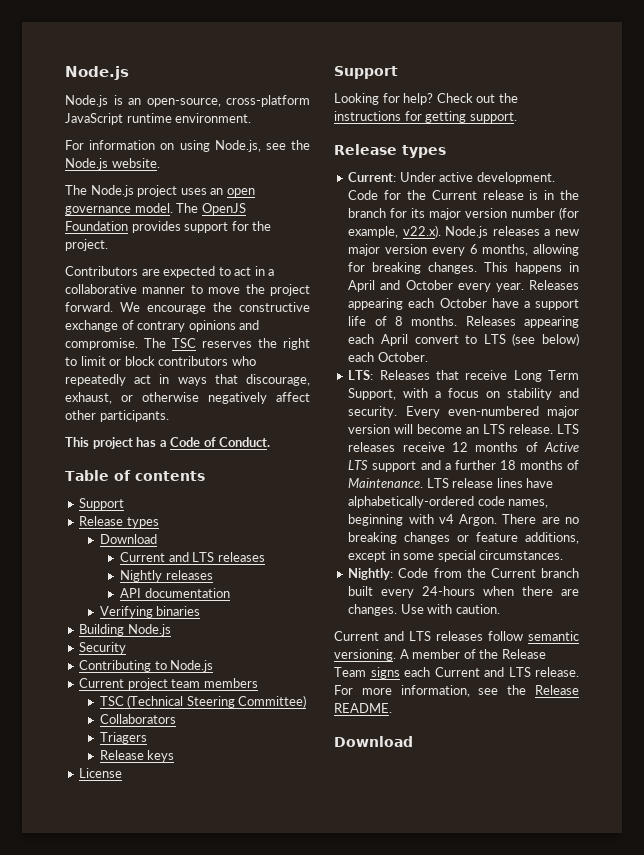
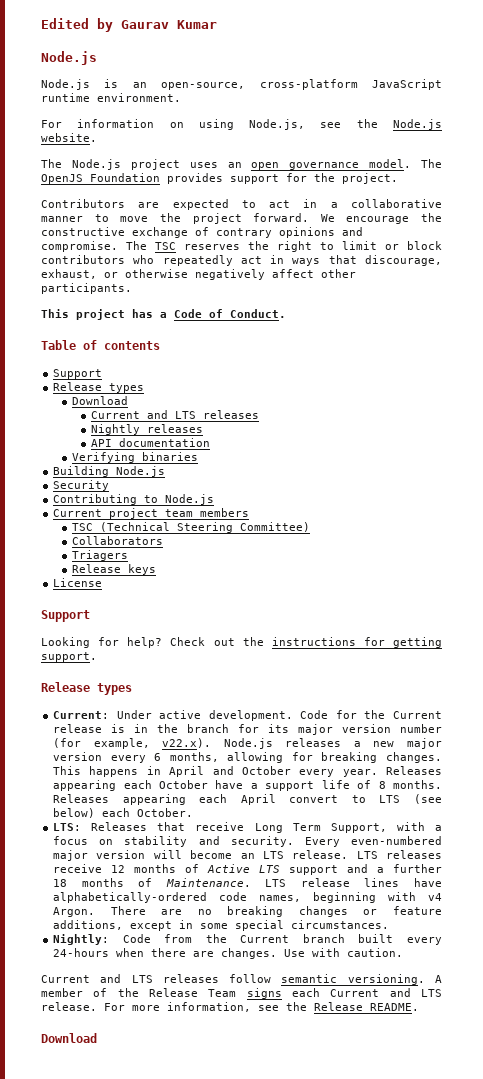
+ Edited by Gaurav Kumar

